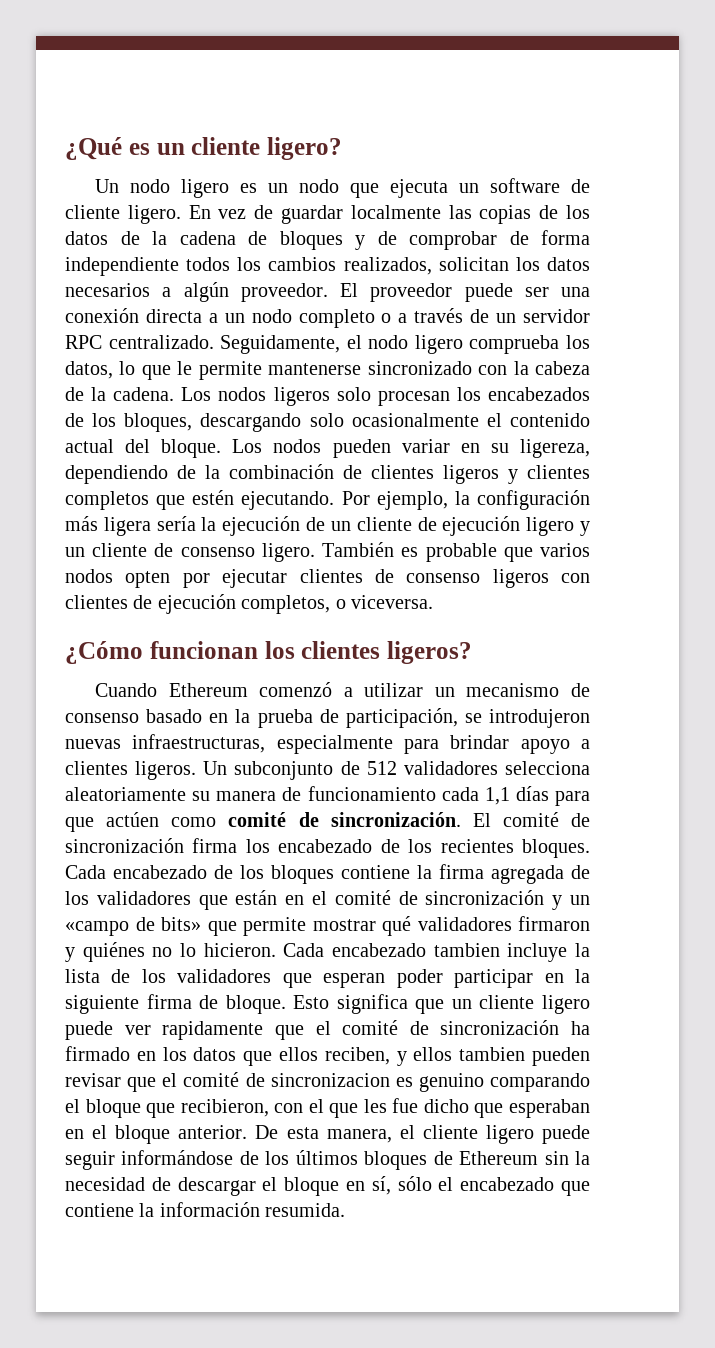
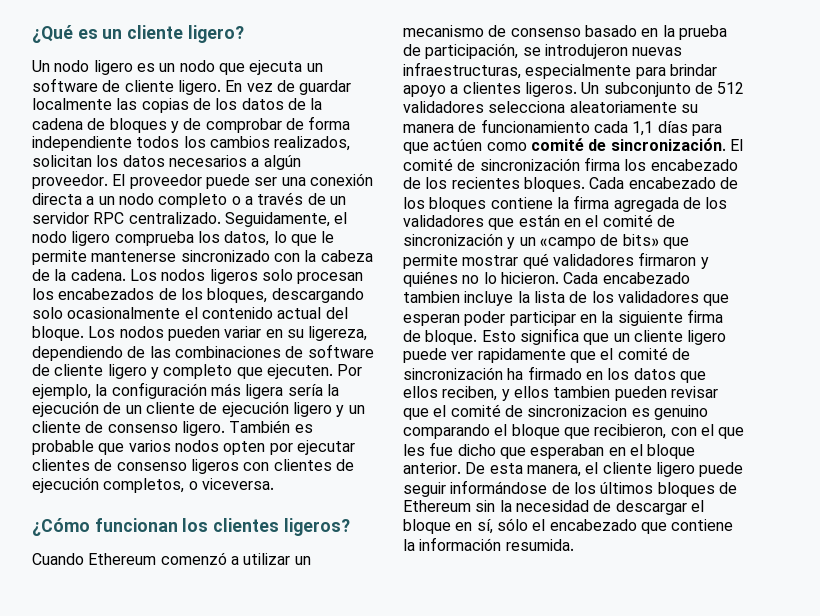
- Los nodos pueden variar en su ligereza, dependiendo de la combinación de clientes ligeros y clientes completos que estén ejecutando.
+ Los nodos pueden variar en su ligereza, dependiendo de las combinaciones de software de cliente ligero y completo que ejecuten.

